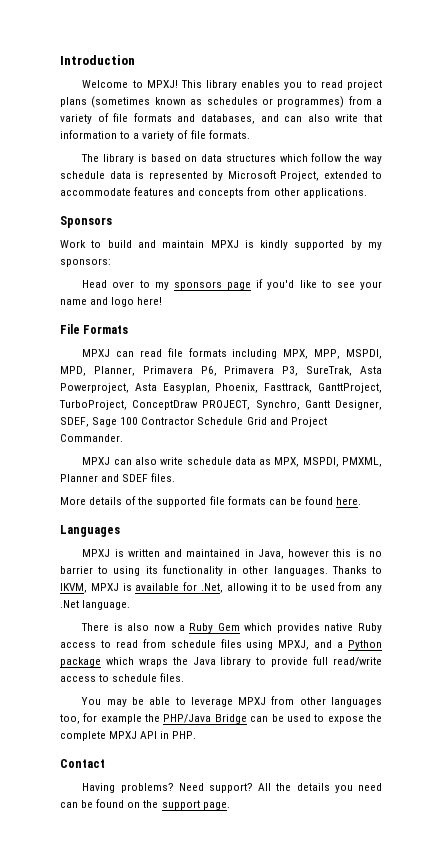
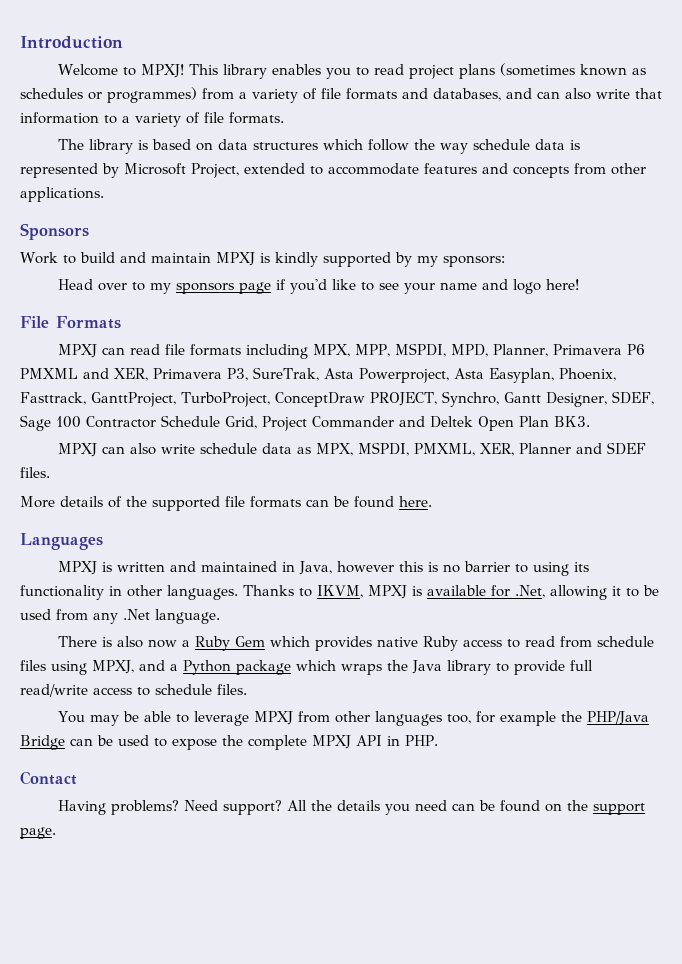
- MPXJ can read file formats including MPX, MPP, MSPDI, MPD, Planner, Primavera P6, Primavera P3, SureTrak, Asta Powerproject, Asta Easyplan, Phoenix, Fasttrack, GanttProject, TurboProject, ConceptDraw PROJECT, Synchro, Gantt Designer, SDEF, Sage 100 Contractor Schedule Grid and Project Commander.
+ MPXJ can read file formats including MPX, MPP, MSPDI, MPD, Planner, Primavera P6 PMXML and XER, Primavera P3, SureTrak, Asta Powerproject, Asta Easyplan, Phoenix, Fasttrack, GanttProject, TurboProject, ConceptDraw PROJECT, Synchro, Gantt Designer, SDEF, Sage 100 Contractor Schedule Grid, Project Commander and Deltek Open Plan BK3.
- MPXJ can also write schedule data as MPX, MSPDI, PMXML, Planner and SDEF files.
+ MPXJ can also write schedule data as MPX, MSPDI, PMXML, XER, Planner and SDEF files.

